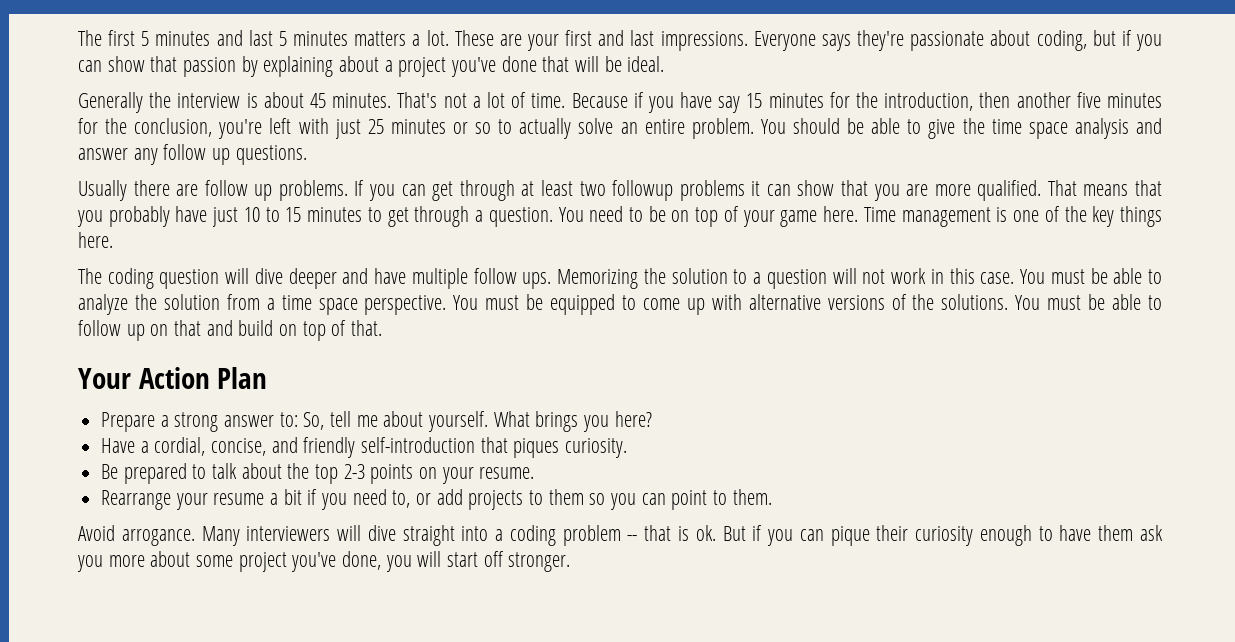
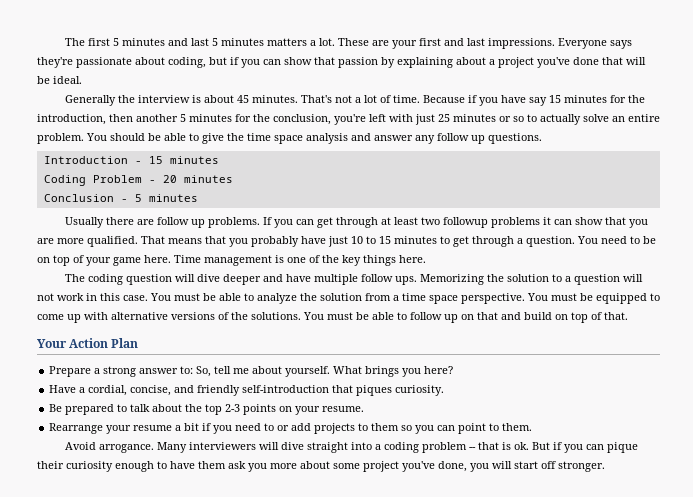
- Because if you have say 15 minutes for the introduction, then another five minutes for the conclusion, you're left with just 25 minutes or so to actually solve an entire problem.
+ Because if you have say 15 minutes for the introduction, then another 5 minutes for the conclusion, you're left with just 25 minutes or so to actually solve an entire problem.
+ Introduction - 15 minutes
+ Coding Problem - 20 minutes
+ Conclusion - 5 minutes
- Rearrange your resume a bit if you need to, or add projects to them so you can point to them.
+ Rearrange your resume a bit if you need to or add projects to them so you can point to them.

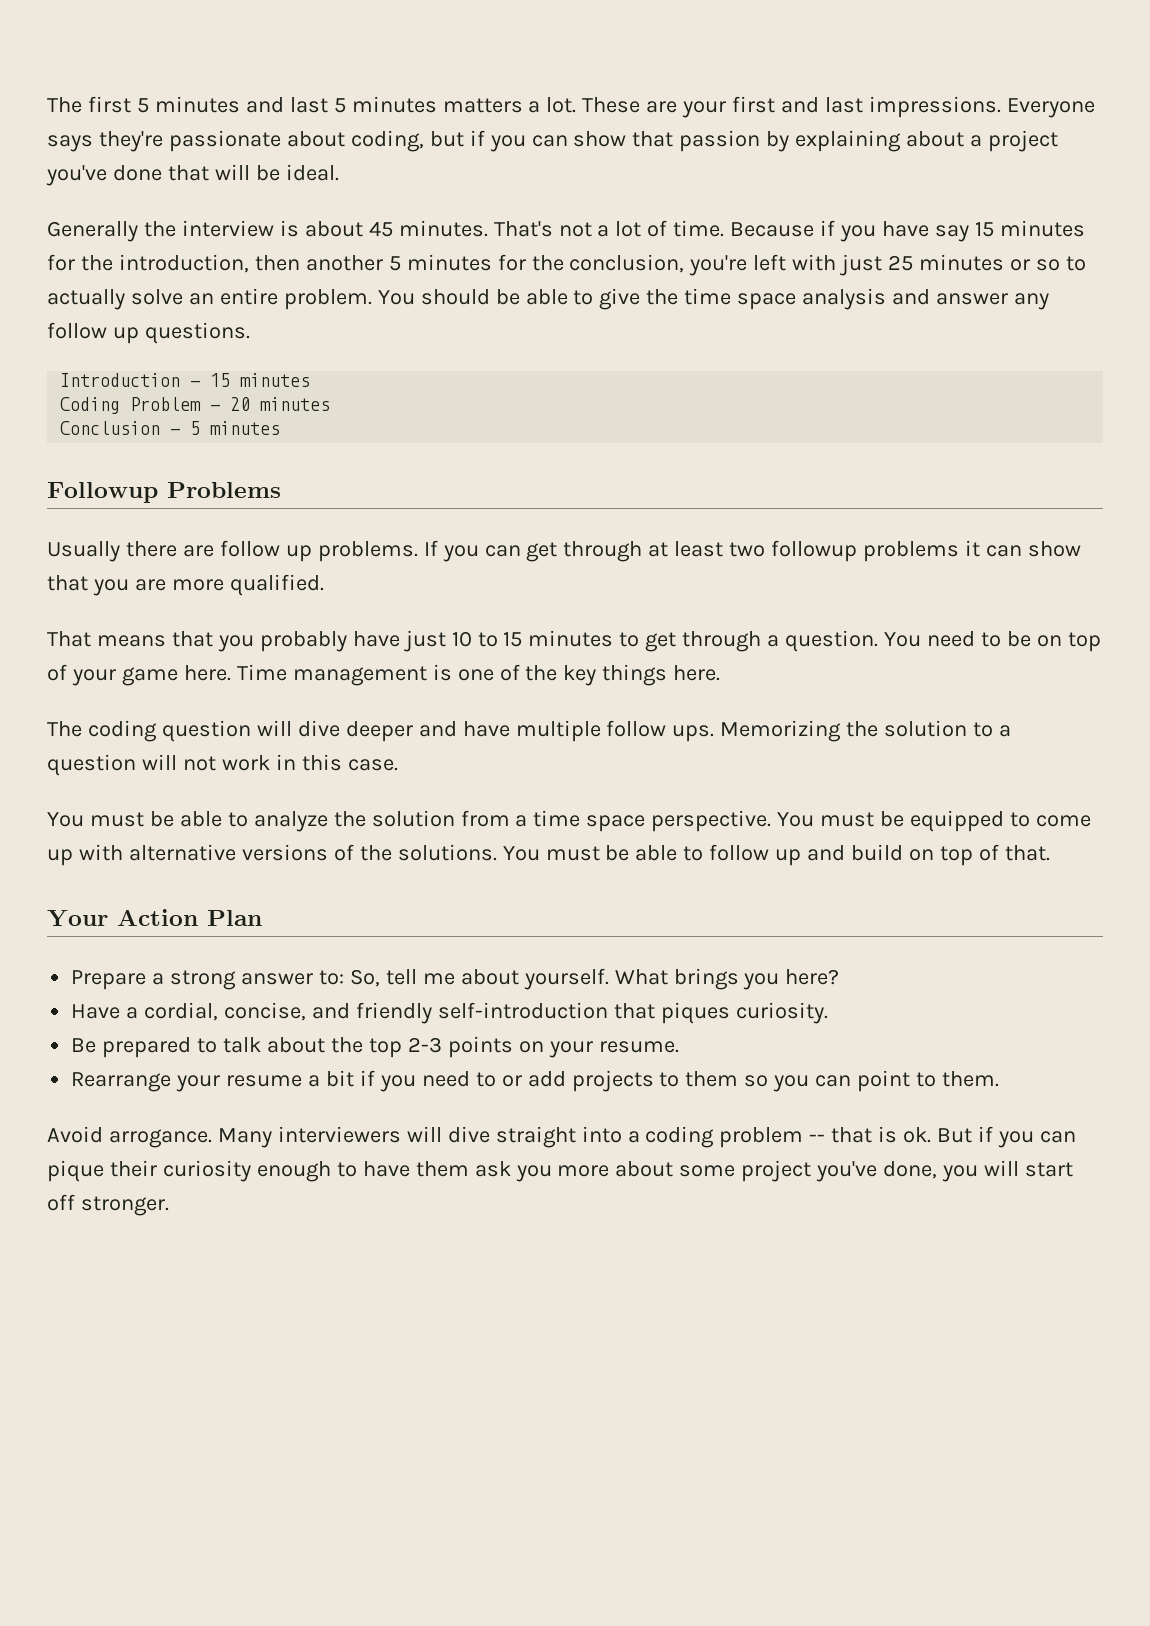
+ Followup Problems
- If you can get through at least two followup problems it can show that you are more qualified. That means that you probably have just 10 to 15 minutes to get through a question.
+ If you can get through at least two followup problems it can show that you are more qualified.
+ That means that you probably have just 10 to 15 minutes to get through a question.
- Memorizing the solution to a question will not work in this case. You must be able to analyze the solution from a time space perspective.
+ Memorizing the solution to a question will not work in this case.
+ You must be able to analyze the solution from a time space perspective.
- You must be able to follow up on that and build on top of that.
+ You must be able to follow up and build on top of that.

